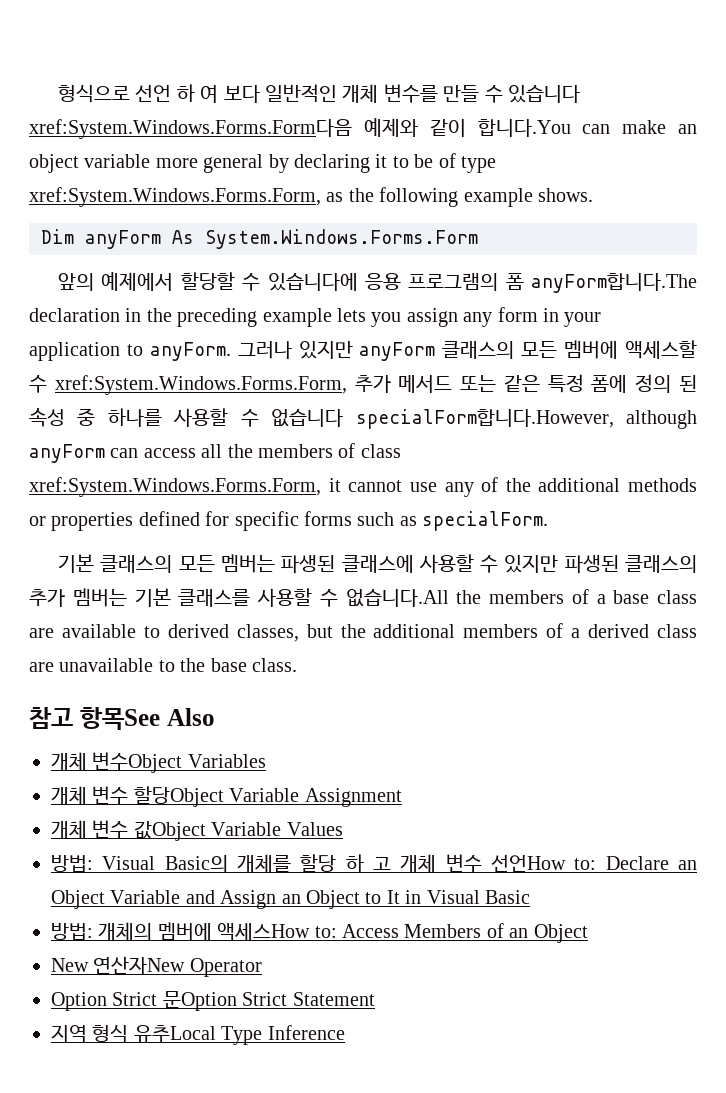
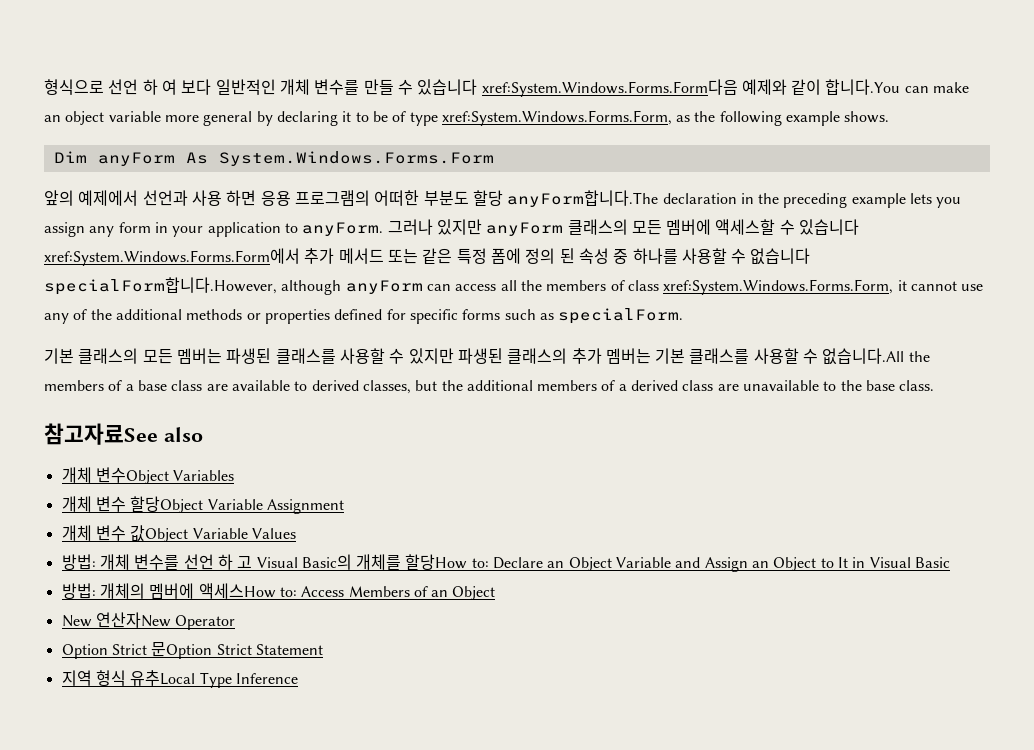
- 앞의 예제에서 할당할 수 있습니다에 응용 프로그램의 폼 anyForm합니다.The declaration in the preceding example lets you assign any form in your application to anyForm.
+ 앞의 예제에서 선언과 사용 하면 응용 프로그램의 어떠한 부분도 할당 anyForm합니다.The declaration in the preceding example lets you assign any form in your application to anyForm.
- 그러나 있지만 anyForm 클래스의 모든 멤버에 액세스할 수 xref:System.Windows.Forms.Form, 추가 메서드 또는 같은 특정 폼에 정의 된 속성 중 하나를 사용할 수 없습니다 specialForm합니다.However, although anyForm can access all the members of class xref:System.Windows.Forms.Form, it cannot use any of the additional methods or properties defined for specific forms such as specialForm.
+ 그러나 있지만 anyForm 클래스의 모든 멤버에 액세스할 수 있습니다 xref:System.Windows.Forms.Form에서 추가 메서드 또는 같은 특정 폼에 정의 된 속성 중 하나를 사용할 수 없습니다 specialForm합니다.However, although anyForm can access all the members of class xref:System.Windows.Forms.Form, it cannot use any of the additional methods or properties defined for specific forms such as specialForm.
- 기본 클래스의 모든 멤버는 파생된 클래스에 사용할 수 있지만 파생된 클래스의 추가 멤버는 기본 클래스를 사용할 수 없습니다.All the members of a base class are available to derived classes, but the additional members of a derived class are unavailable to the base class.
+ 기본 클래스의 모든 멤버는 파생된 클래스를 사용할 수 있지만 파생된 클래스의 추가 멤버는 기본 클래스를 사용할 수 없습니다.All the members of a base class are available to derived classes, but the additional members of a derived class are unavailable to the base class.
- 참고 항목See Also
+ 참고자료See also
- 방법: Visual Basic의 개체를 할당 하 고 개체 변수 선언How to: Declare an Object Variable and Assign an Object to It in Visual Basic
+ 방법: 개체 변수를 선언 하 고 Visual Basic의 개체를 할당How to: Declare an Object Variable and Assign an Object to It in Visual Basic

